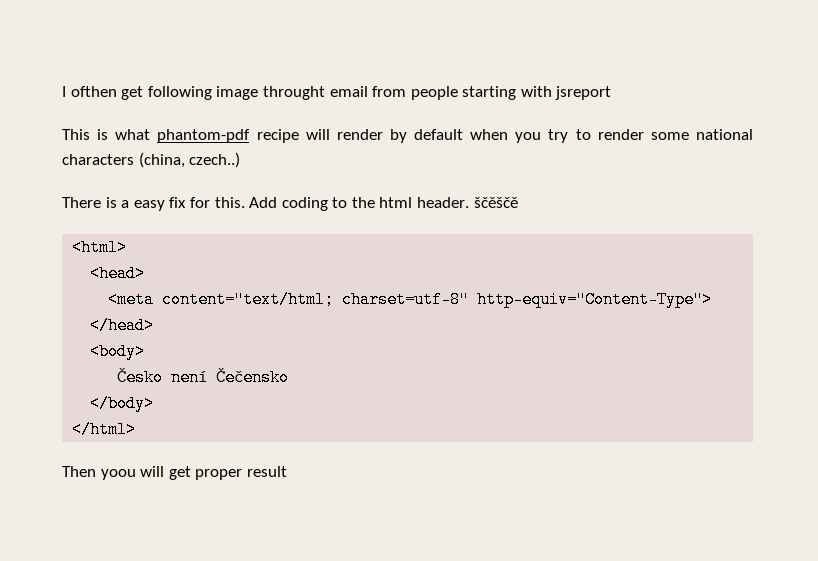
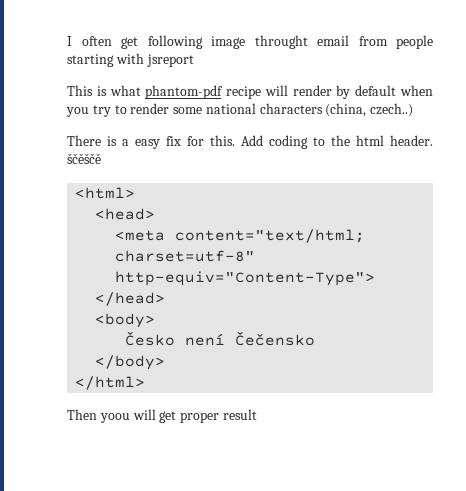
- I ofthen get following image throught email from people starting with jsreport
+ I often get following image throught email from people starting with jsreport

